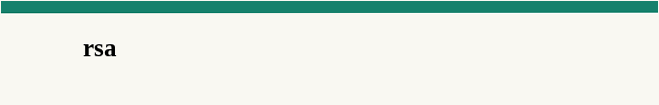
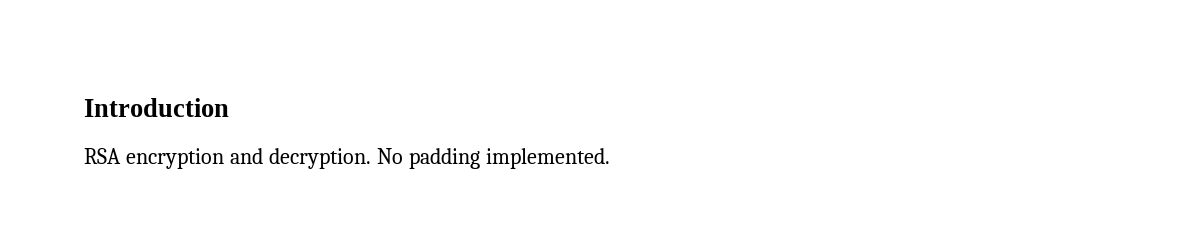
- rsa
+ Introduction
+ RSA encryption and decryption. No padding implemented.

